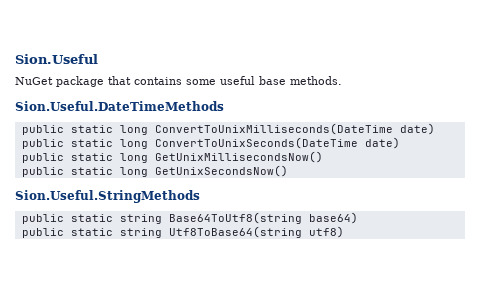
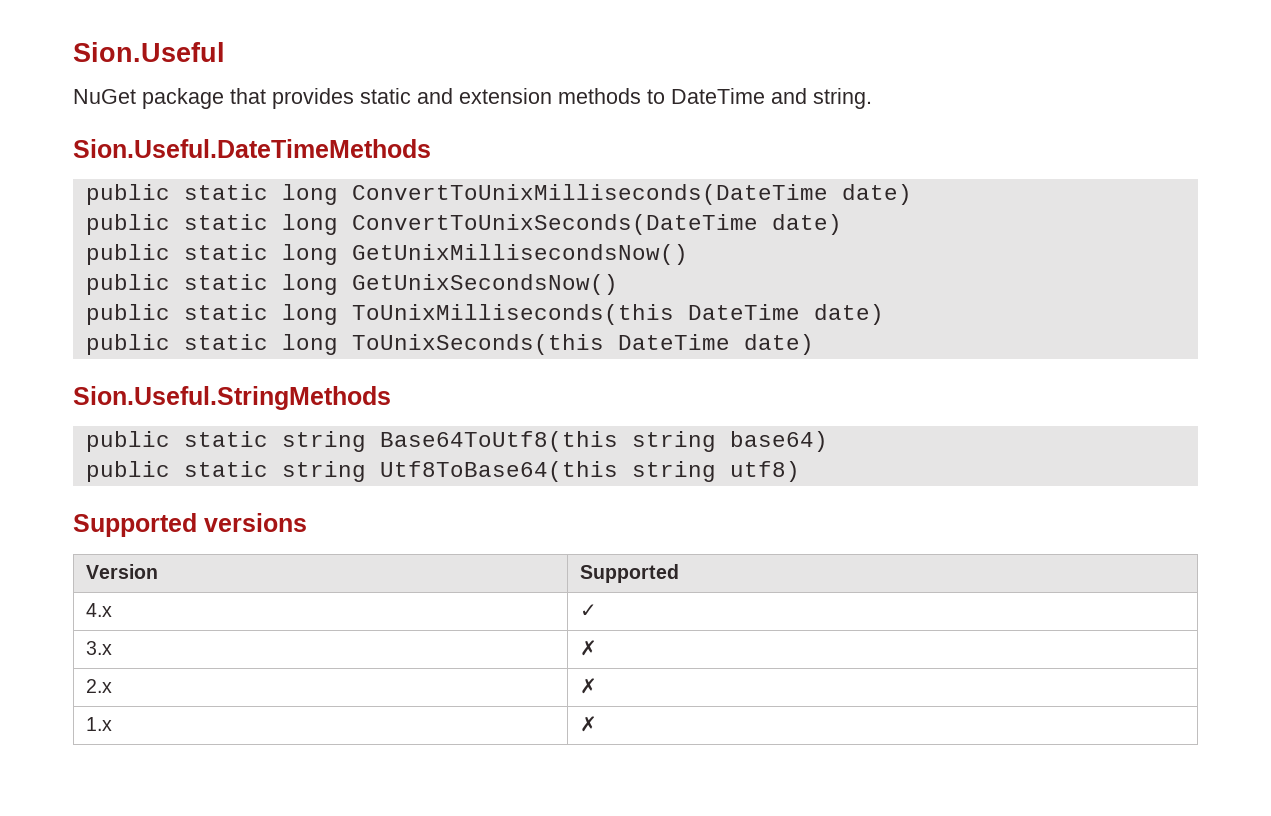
- NuGet package that contains some useful base methods.
+ NuGet package that provides static and extension methods to DateTime and string.
+ public static long ToUnixMilliseconds(this DateTime date)
+ public static long ToUnixSeconds(this DateTime date)
- public static string Base64ToUtf8(string base64)
+ public static string Base64ToUtf8(this string base64)
- public static string Utf8ToBase64(string utf8)
+ public static string Utf8ToBase64(this string utf8)
+ Supported versions
+ Version | Supported
+ 4.x | ✓
+ 3.x | ✗
+ 2.x | ✗
+ 1.x | ✗

